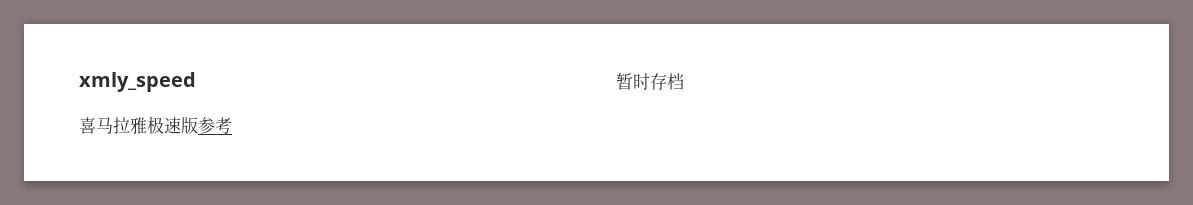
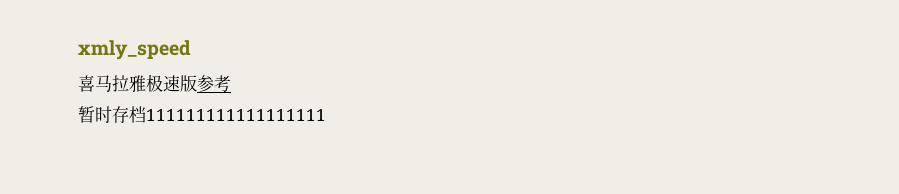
- 暂时存档
+ 暂时存档111111111111111111

